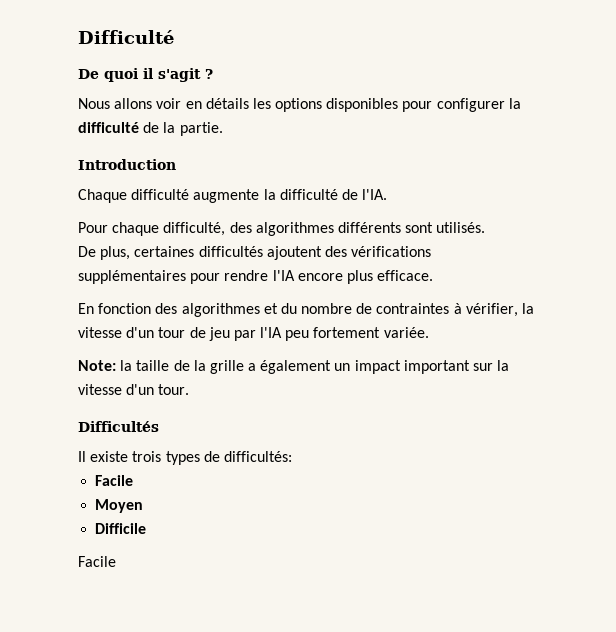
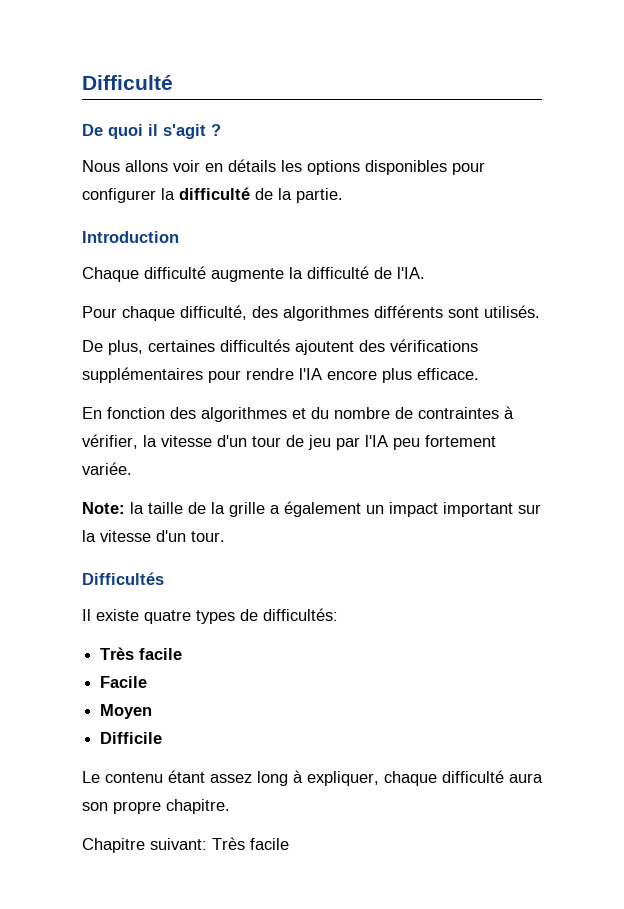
- Il existe trois types de difficultés:
+ Il existe quatre types de difficultés:
+ Très facile
  Difficile
- Facile
+ Le contenu étant assez long à expliquer, chaque difficulté aura son propre chapitre.
+ Chapitre suivant: Très facile

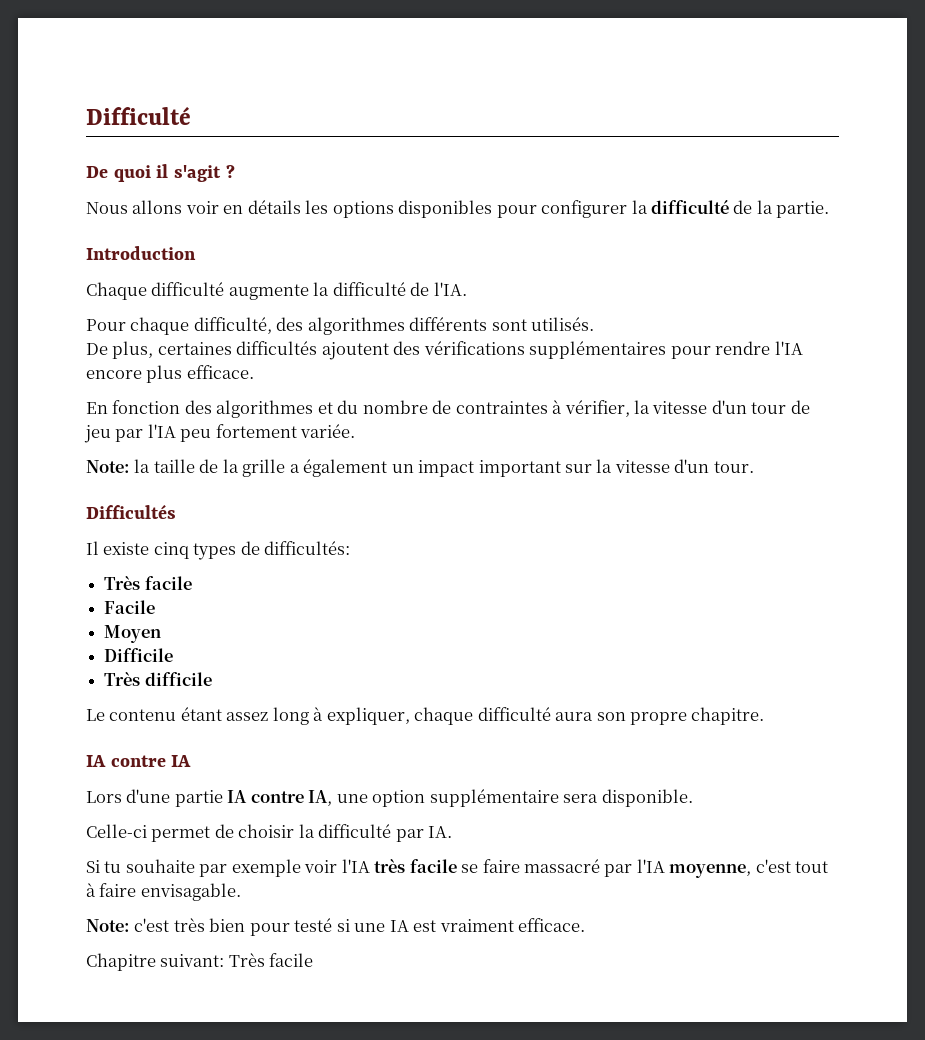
- Il existe quatre types de difficultés:
+ Il existe cinq types de difficultés:
+ Très difficile
+ IA contre IA
+ Lors d'une partie IA contre IA, une option supplémentaire sera disponible.
+ Celle-ci permet de choisir la difficulté par IA.
+ Si tu souhaite par exemple voir l'IA très facile se faire massacré par l'IA moyenne, c'est tout à faire envisagable.
+ Note: c'est très bien pour testé si une IA est vraiment efficace.

